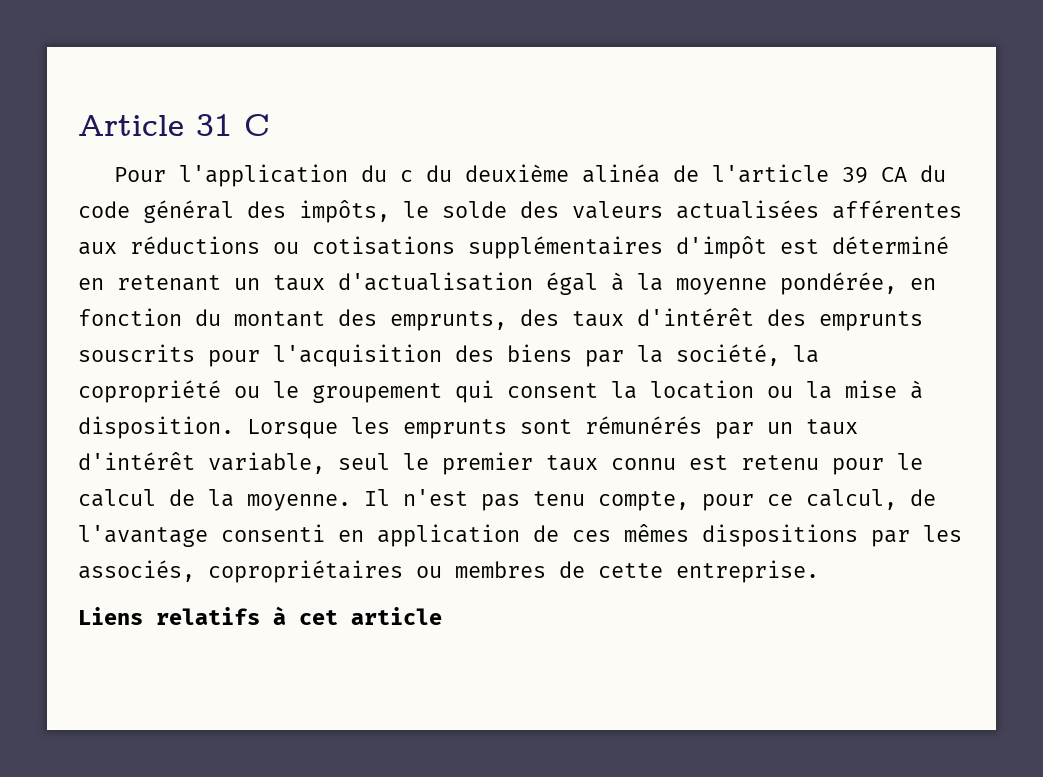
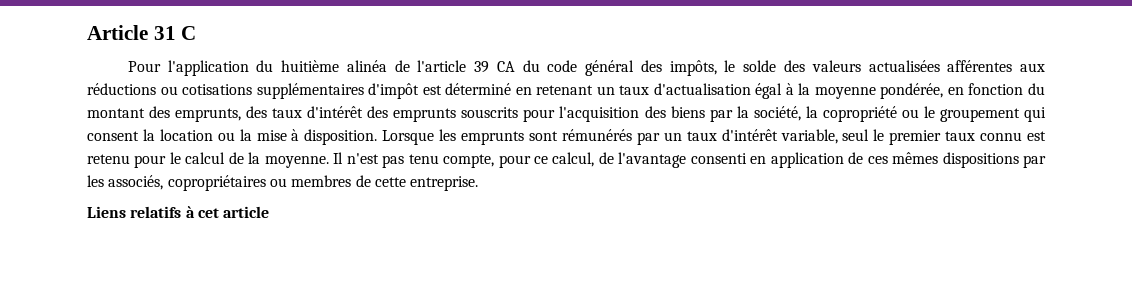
- Pour l'application du c du deuxième alinéa de l'article 39 CA du code général des impôts, le solde des valeurs actualisées afférentes aux réductions ou cotisations supplémentaires d'impôt est déterminé en retenant un taux d'actualisation égal à la moyenne pondérée, en fonction du montant des emprunts, des taux d'intérêt des emprunts souscrits pour l'acquisition des biens par la société, la copropriété ou le groupement qui consent la location ou la mise à disposition.
+ Pour l'application du huitième alinéa de l'article 39 CA du code général des impôts, le solde des valeurs actualisées afférentes aux réductions ou cotisations supplémentaires d'impôt est déterminé en retenant un taux d'actualisation égal à la moyenne pondérée, en fonction du montant des emprunts, des taux d'intérêt des emprunts souscrits pour l'acquisition des biens par la société, la copropriété ou le groupement qui consent la location ou la mise à disposition.

